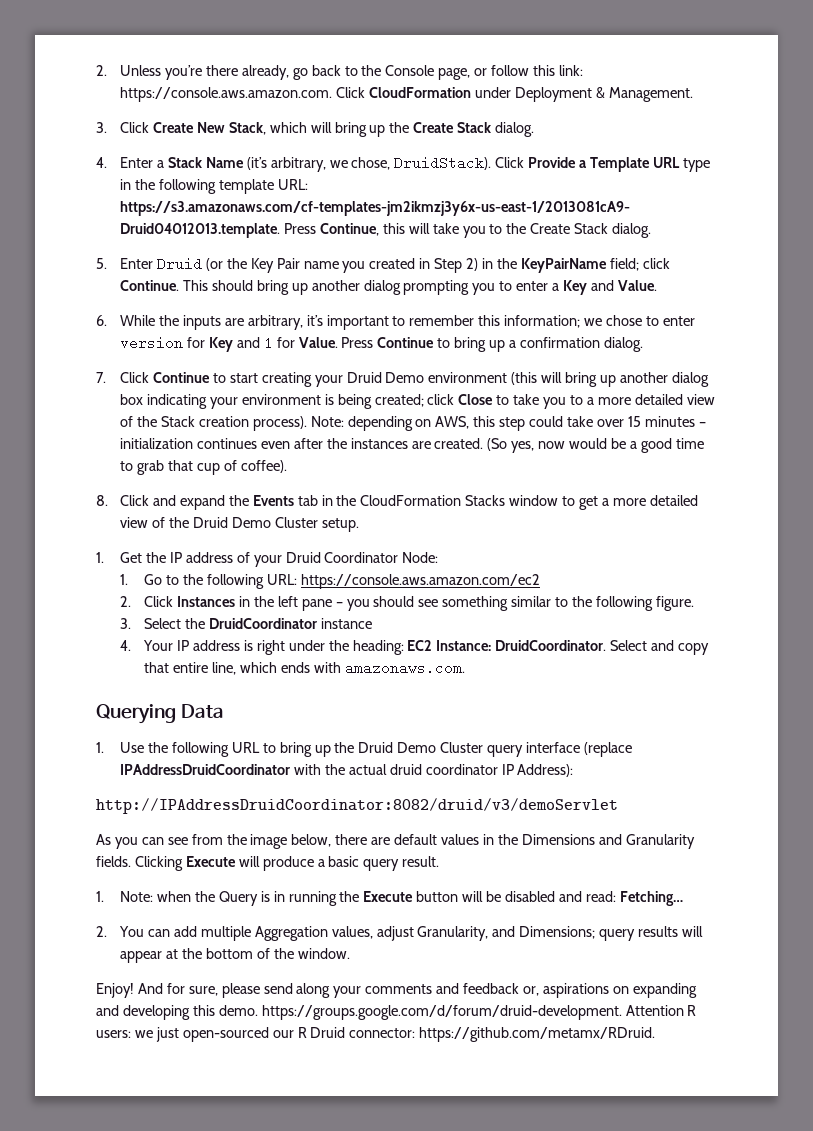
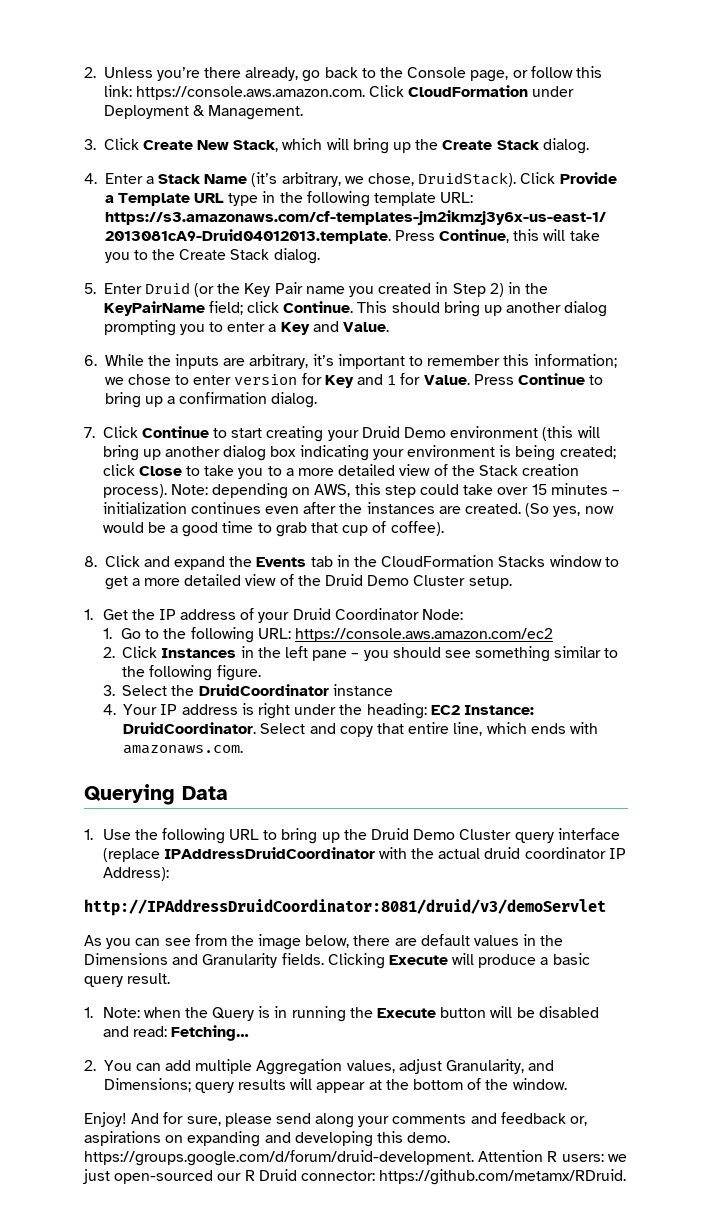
- http://IPAddressDruidCoordinator:8082/druid/v3/demoServlet
+ http://IPAddressDruidCoordinator:8081/druid/v3/demoServlet

